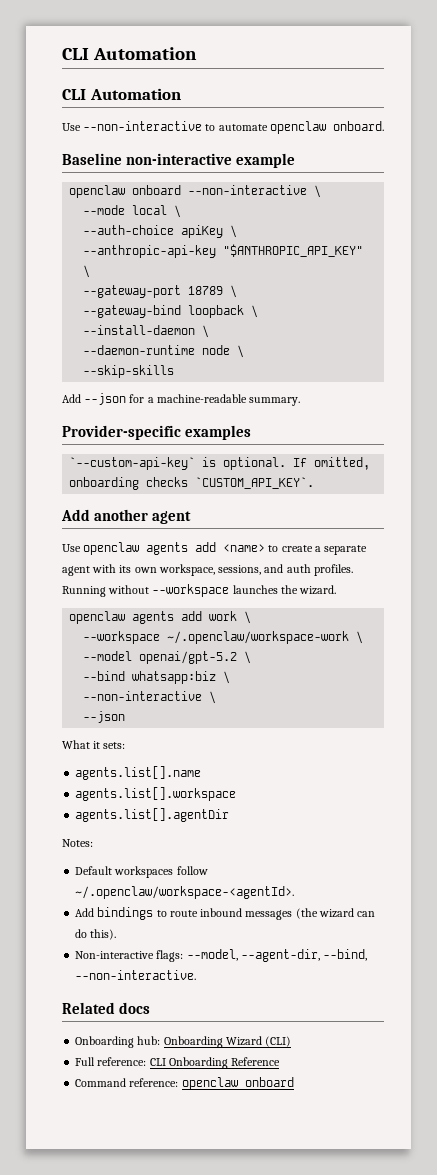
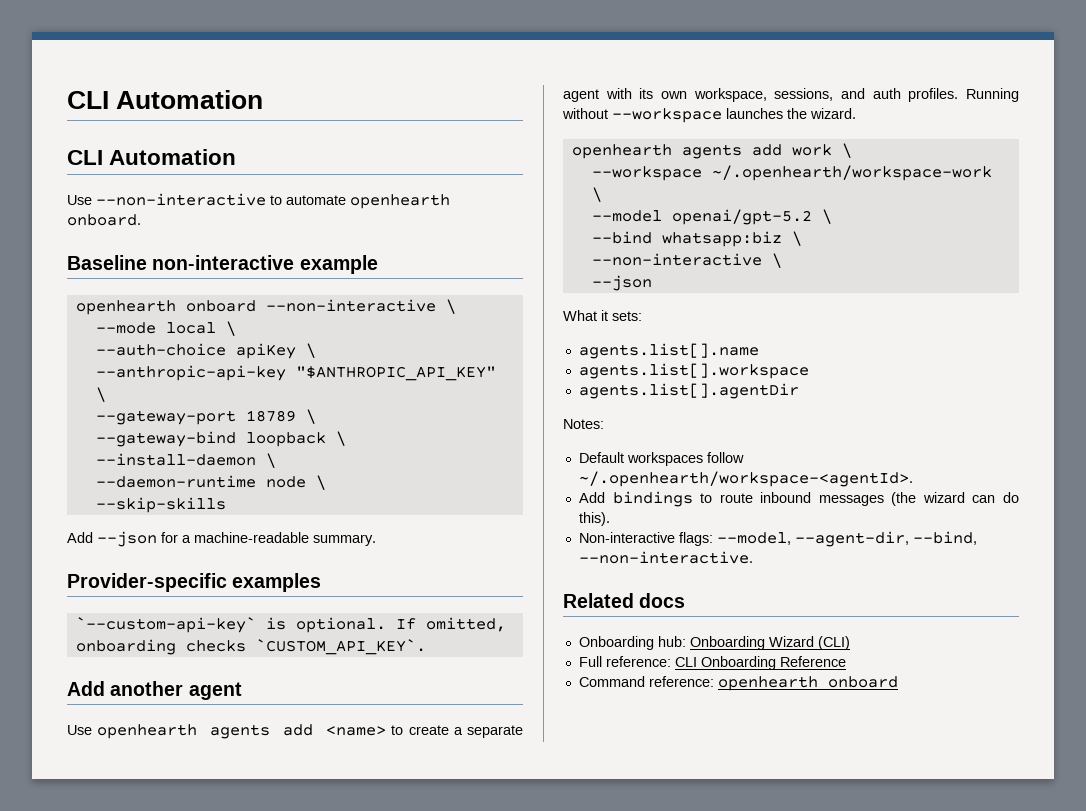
- Use --non-interactive to automate openclaw onboard.
+ Use --non-interactive to automate openhearth onboard.
- openclaw onboard --non-interactive \
+ openhearth onboard --non-interactive \
- Use openclaw agents add <name> to create a separate agent with its own workspace, sessions, and auth profiles.
+ Use openhearth agents add <name> to create a separate agent with its own workspace, sessions, and auth profiles.
- openclaw agents add work \
+ openhearth agents add work \
- --workspace ~/.openclaw/workspace-work \
+ --workspace ~/.openhearth/workspace-work \
- Default workspaces follow ~/.openclaw/workspace-<agentId>.
+ Default workspaces follow ~/.openhearth/workspace-<agentId>.
- Command reference: openclaw onboard
+ Command reference: openhearth onboard

